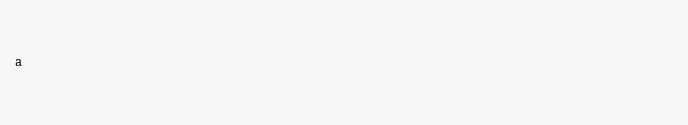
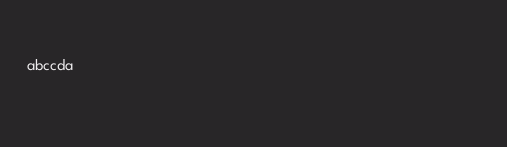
- a
+ abccda

